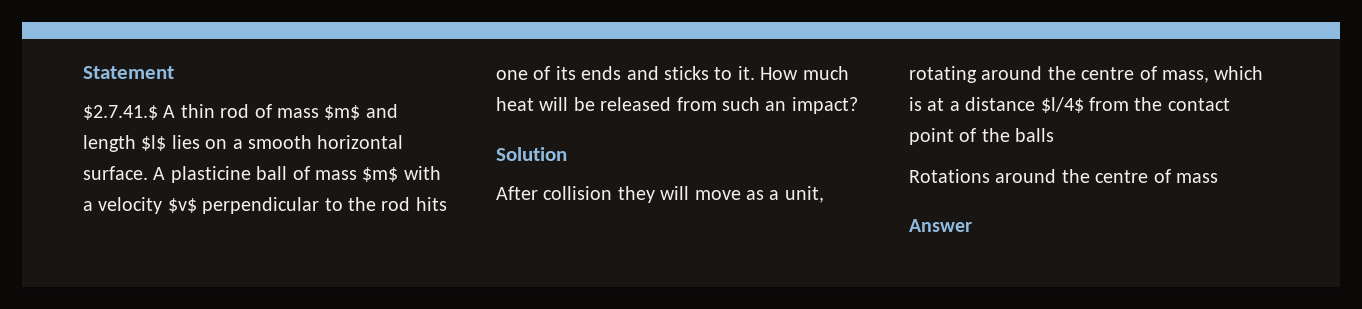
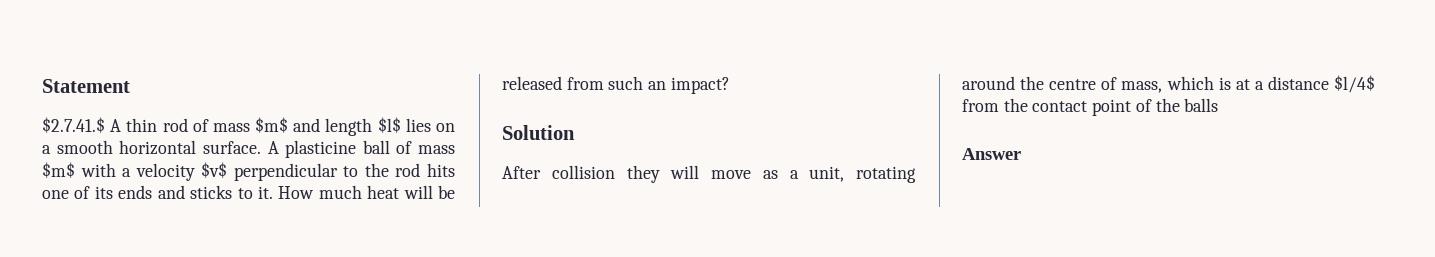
- Rotations around the centre of mass

